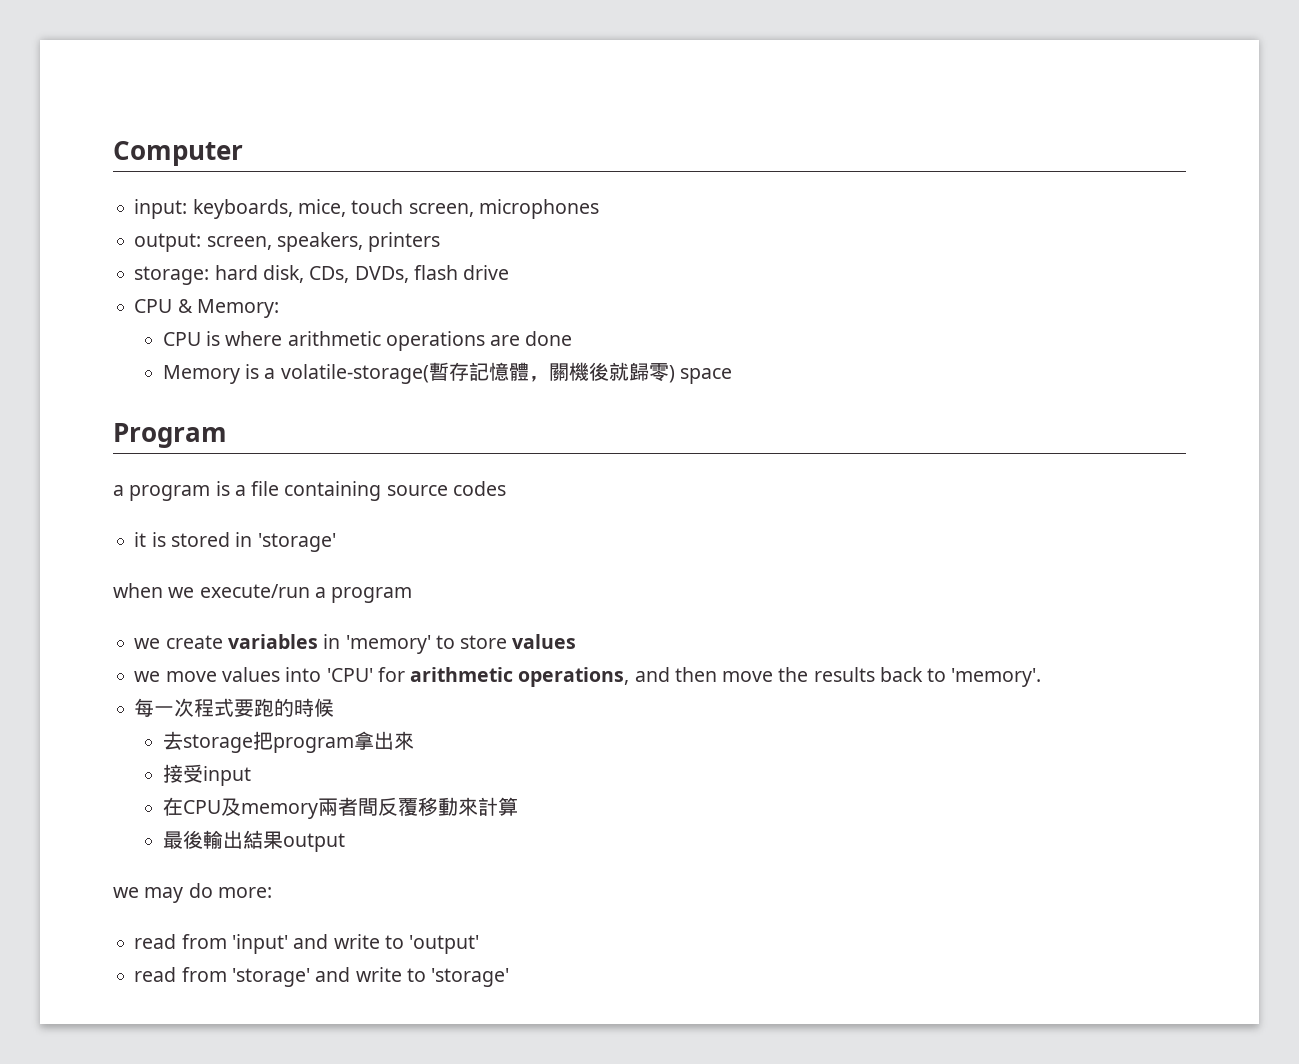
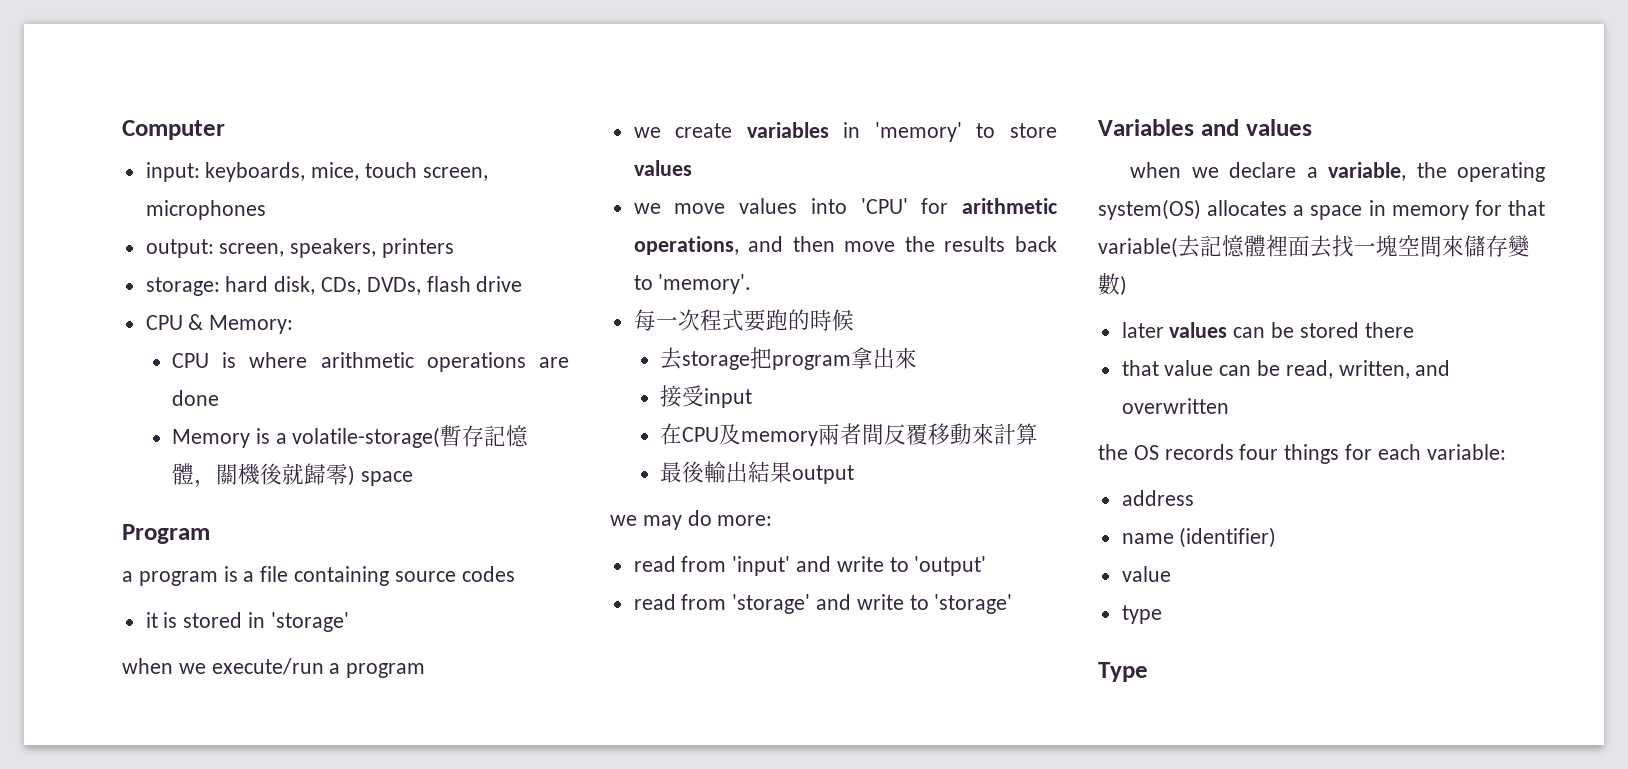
+ Variables and values
+ when we declare a variable, the operating system(OS) allocates a space in memory for that variable(去記憶體裡面去找一塊空間來儲存變數)
+ later values can be stored there
+ that value can be read, written, and overwritten
+ the OS records four things for each variable:
+ address
+ name (identifier)
+ value
+ type
+ Type

